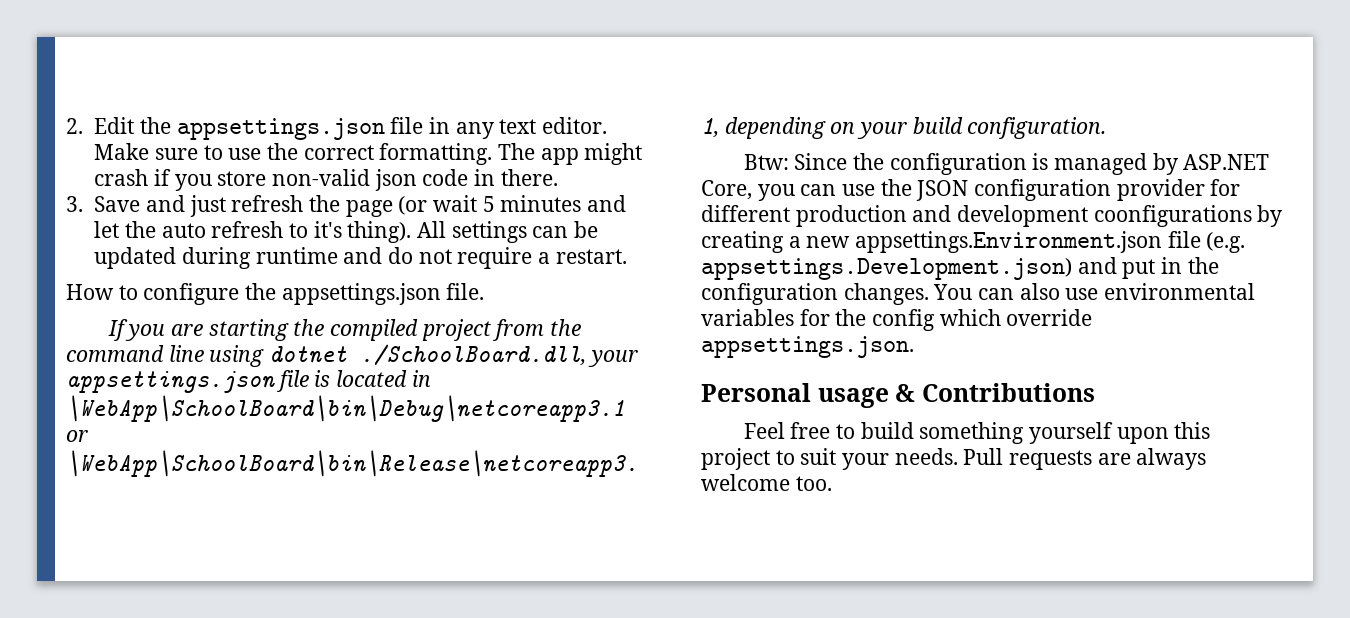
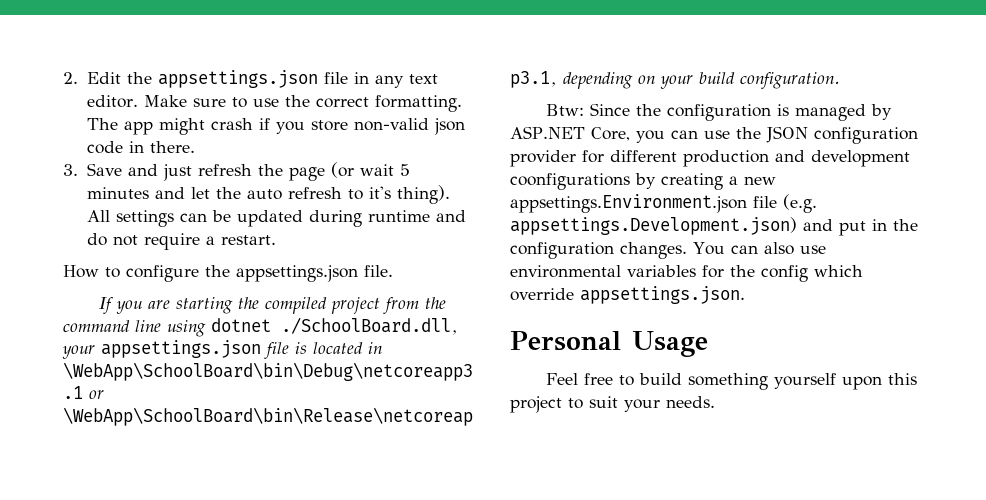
- Personal usage & Contributions
+ Personal Usage
- Pull requests are always welcome too.

